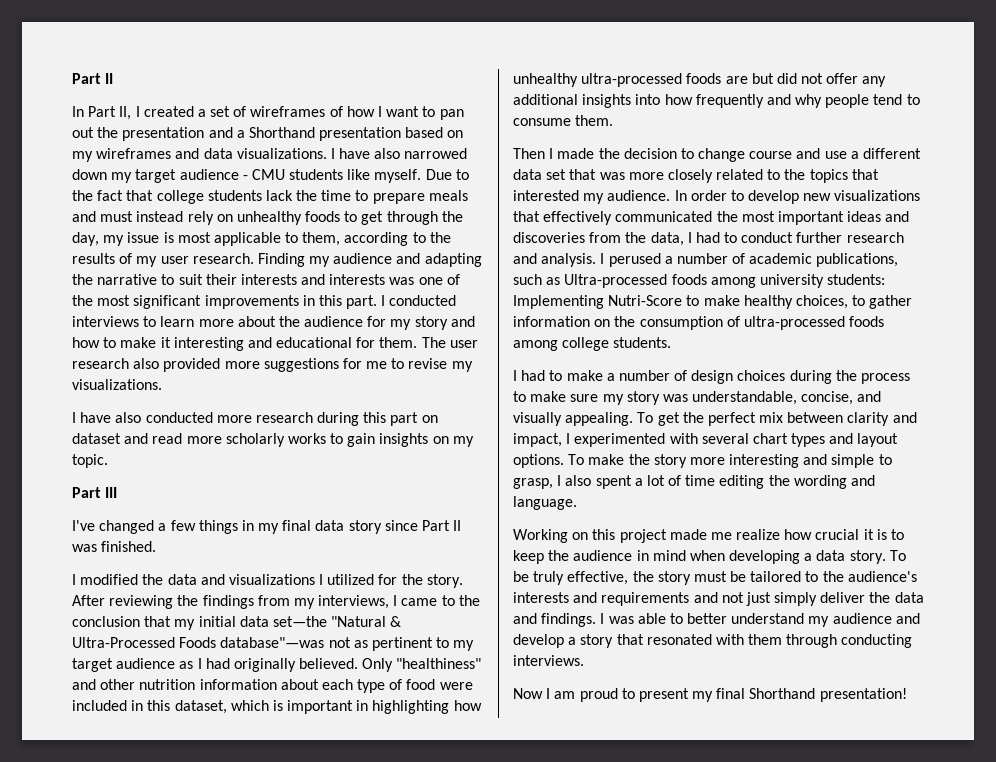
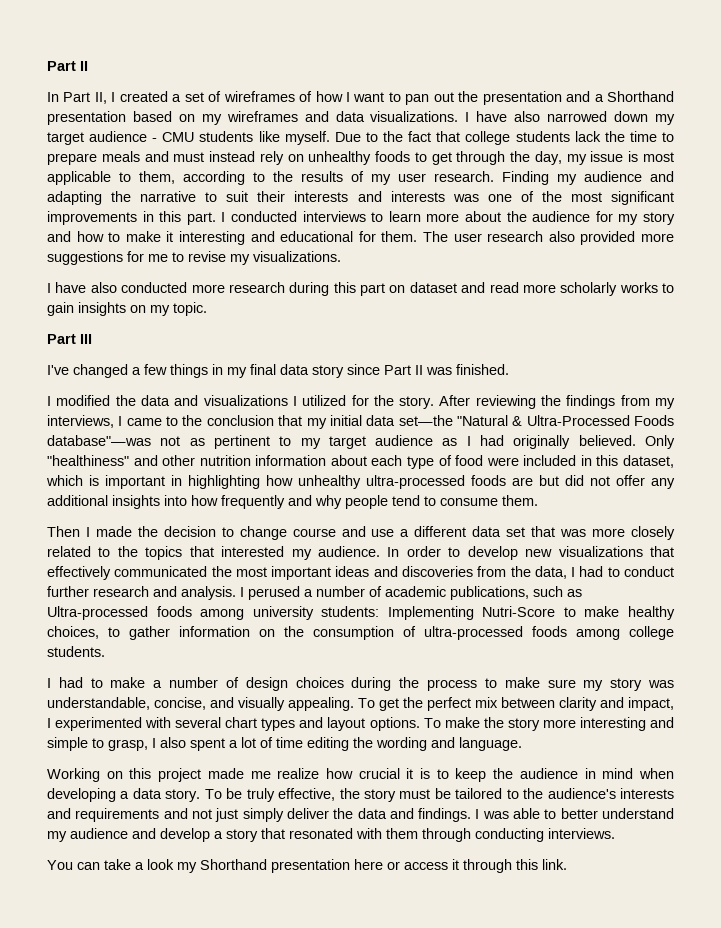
- Now I am proud to present my final Shorthand presentation!
+ You can take a look my Shorthand presentation here or access it through this link.

